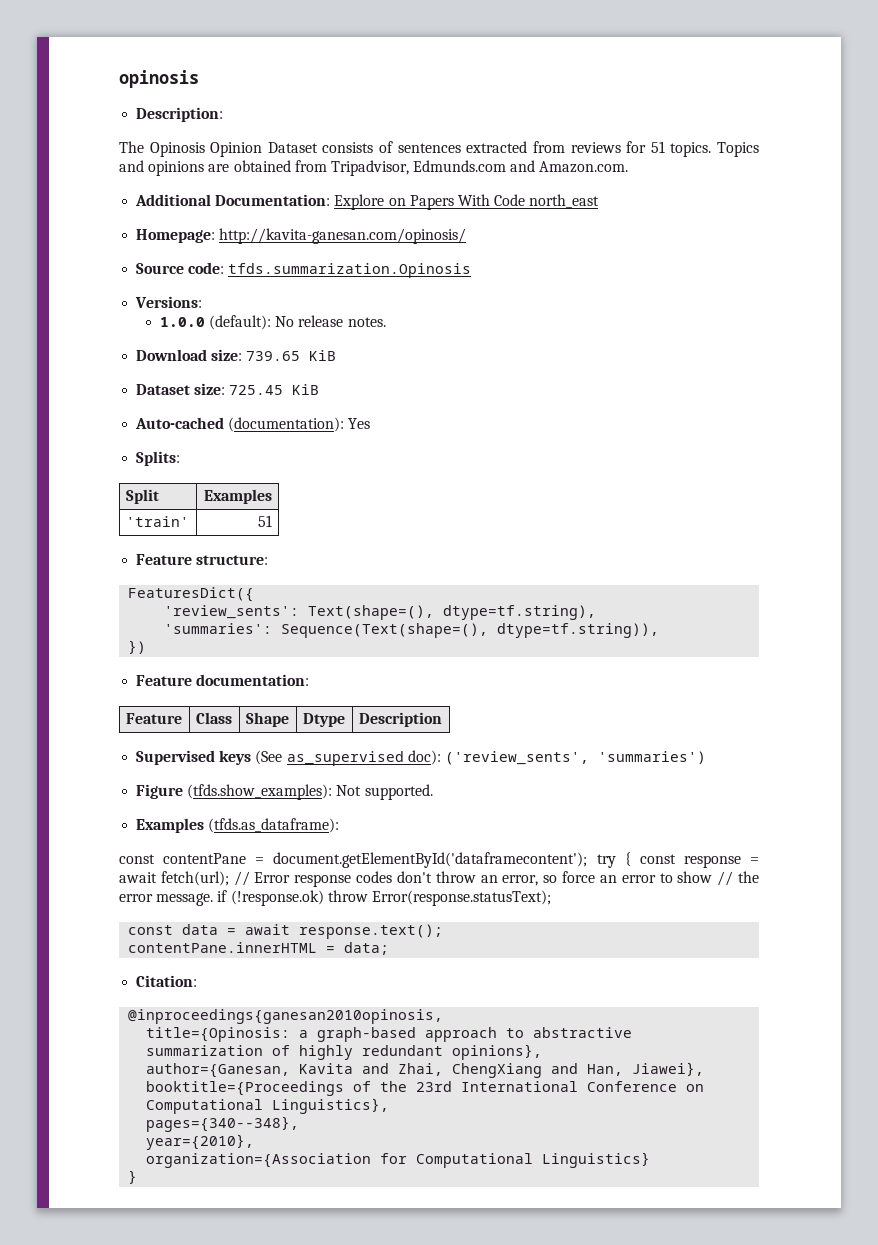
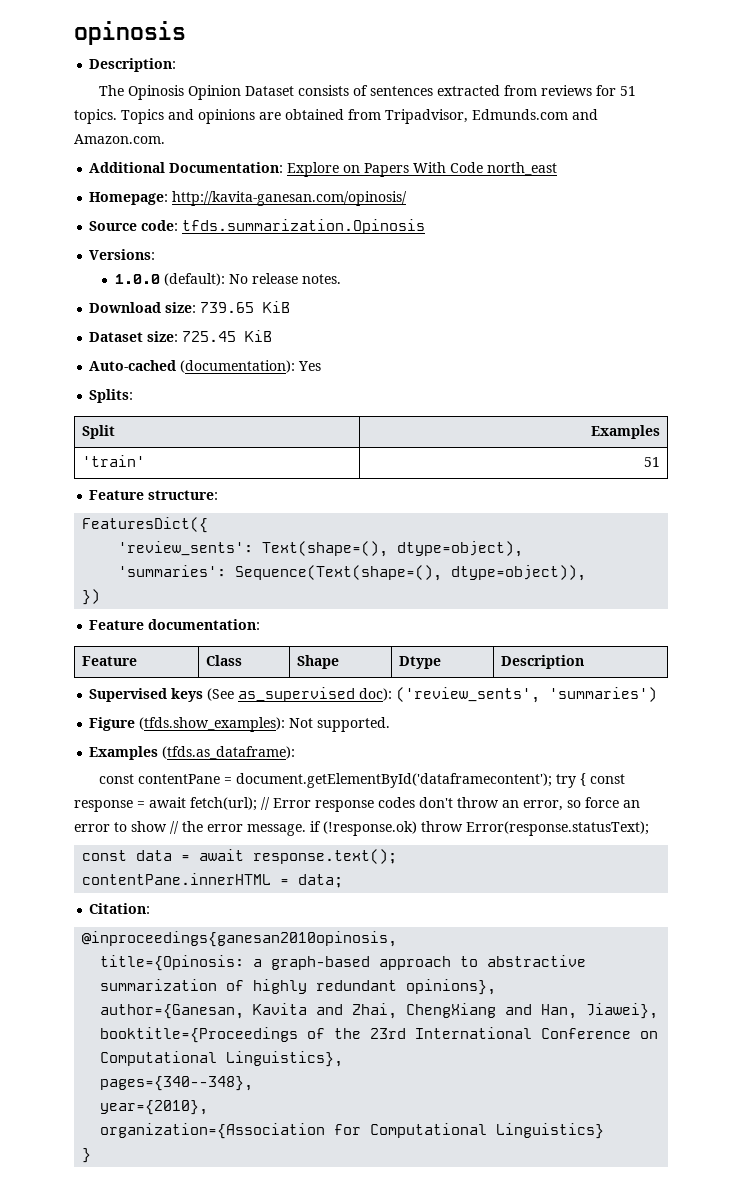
- 'review_sents': Text(shape=(), dtype=tf.string),
+ 'review_sents': Text(shape=(), dtype=object),
- 'summaries': Sequence(Text(shape=(), dtype=tf.string)),
+ 'summaries': Sequence(Text(shape=(), dtype=object)),

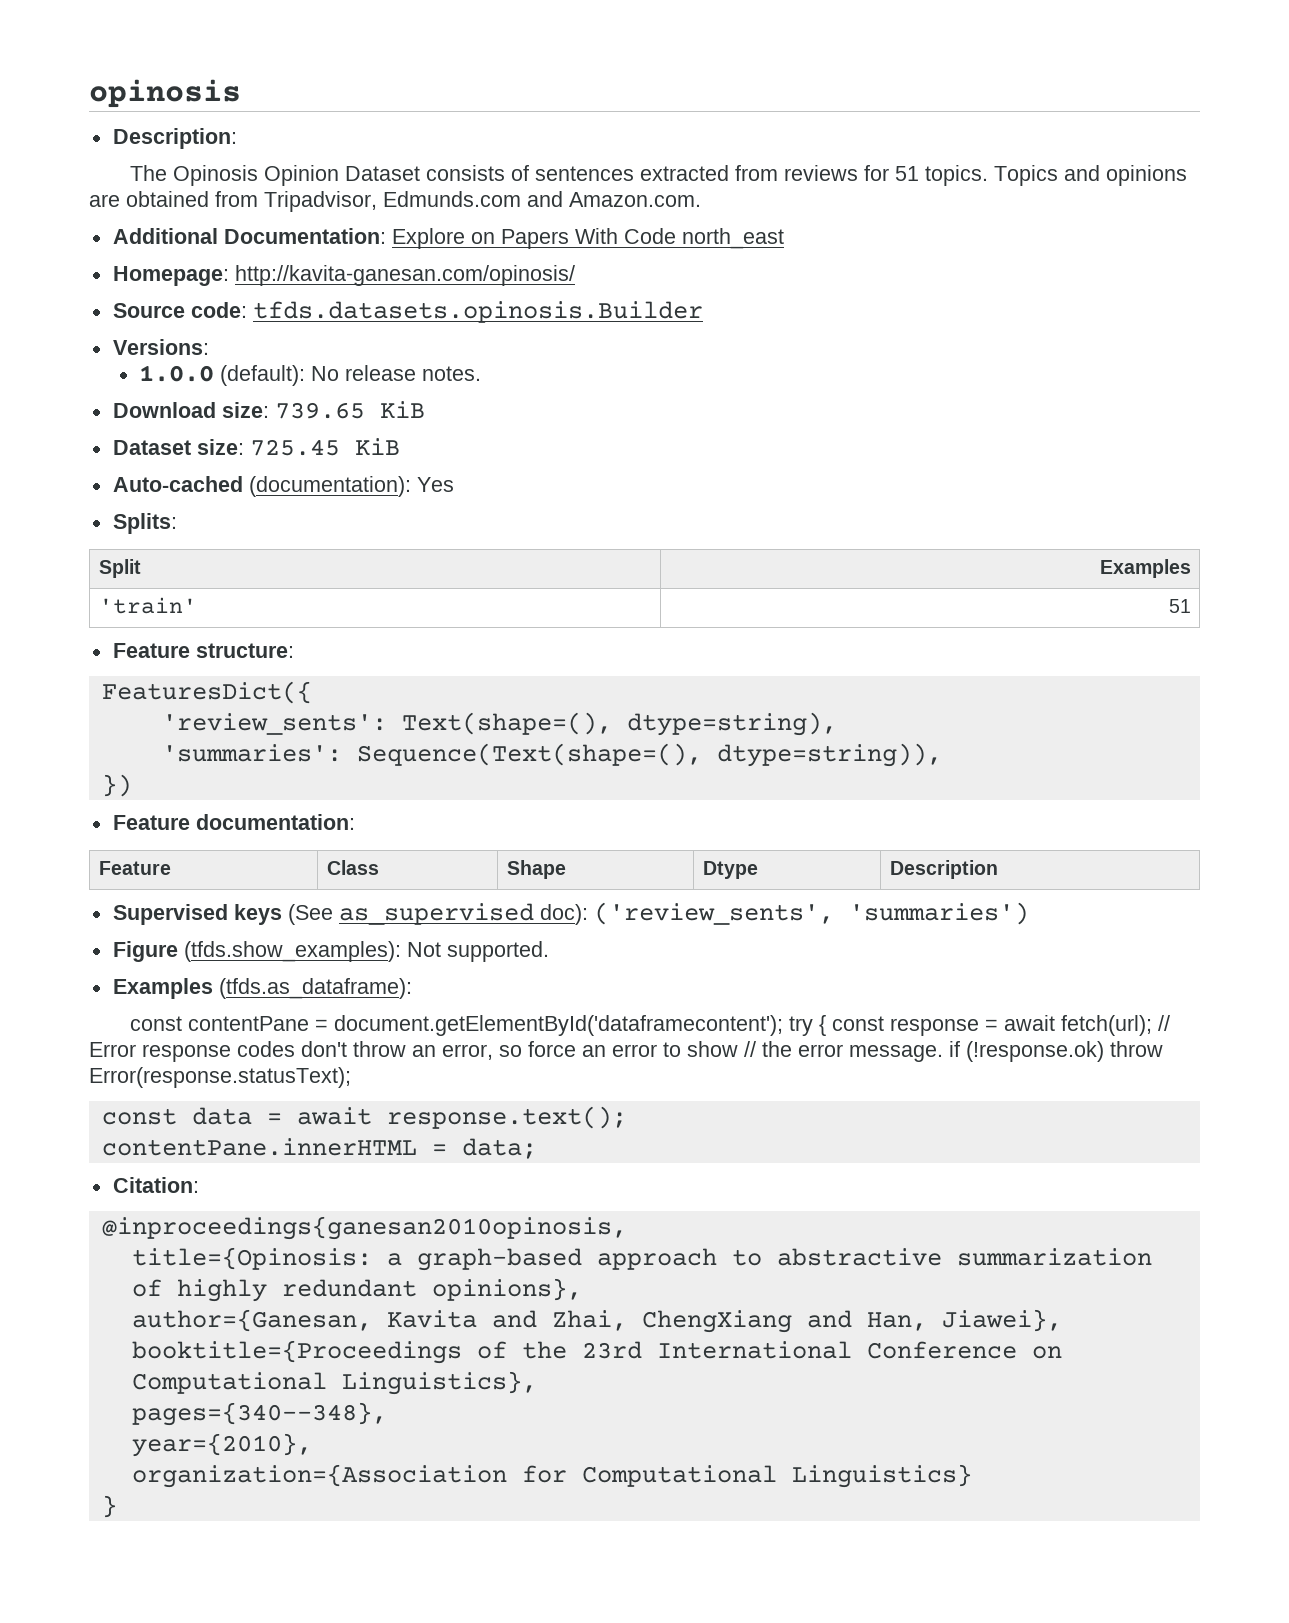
- Source code: tfds.summarization.Opinosis
+ Source code: tfds.datasets.opinosis.Builder
- 'review_sents': Text(shape=(), dtype=object),
+ 'review_sents': Text(shape=(), dtype=string),
- 'summaries': Sequence(Text(shape=(), dtype=object)),
+ 'summaries': Sequence(Text(shape=(), dtype=string)),

